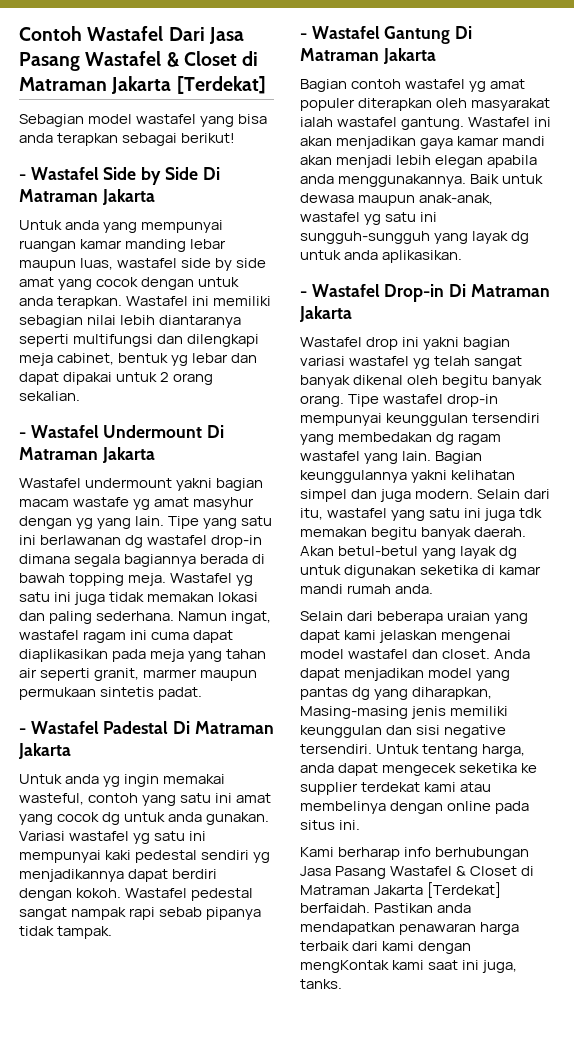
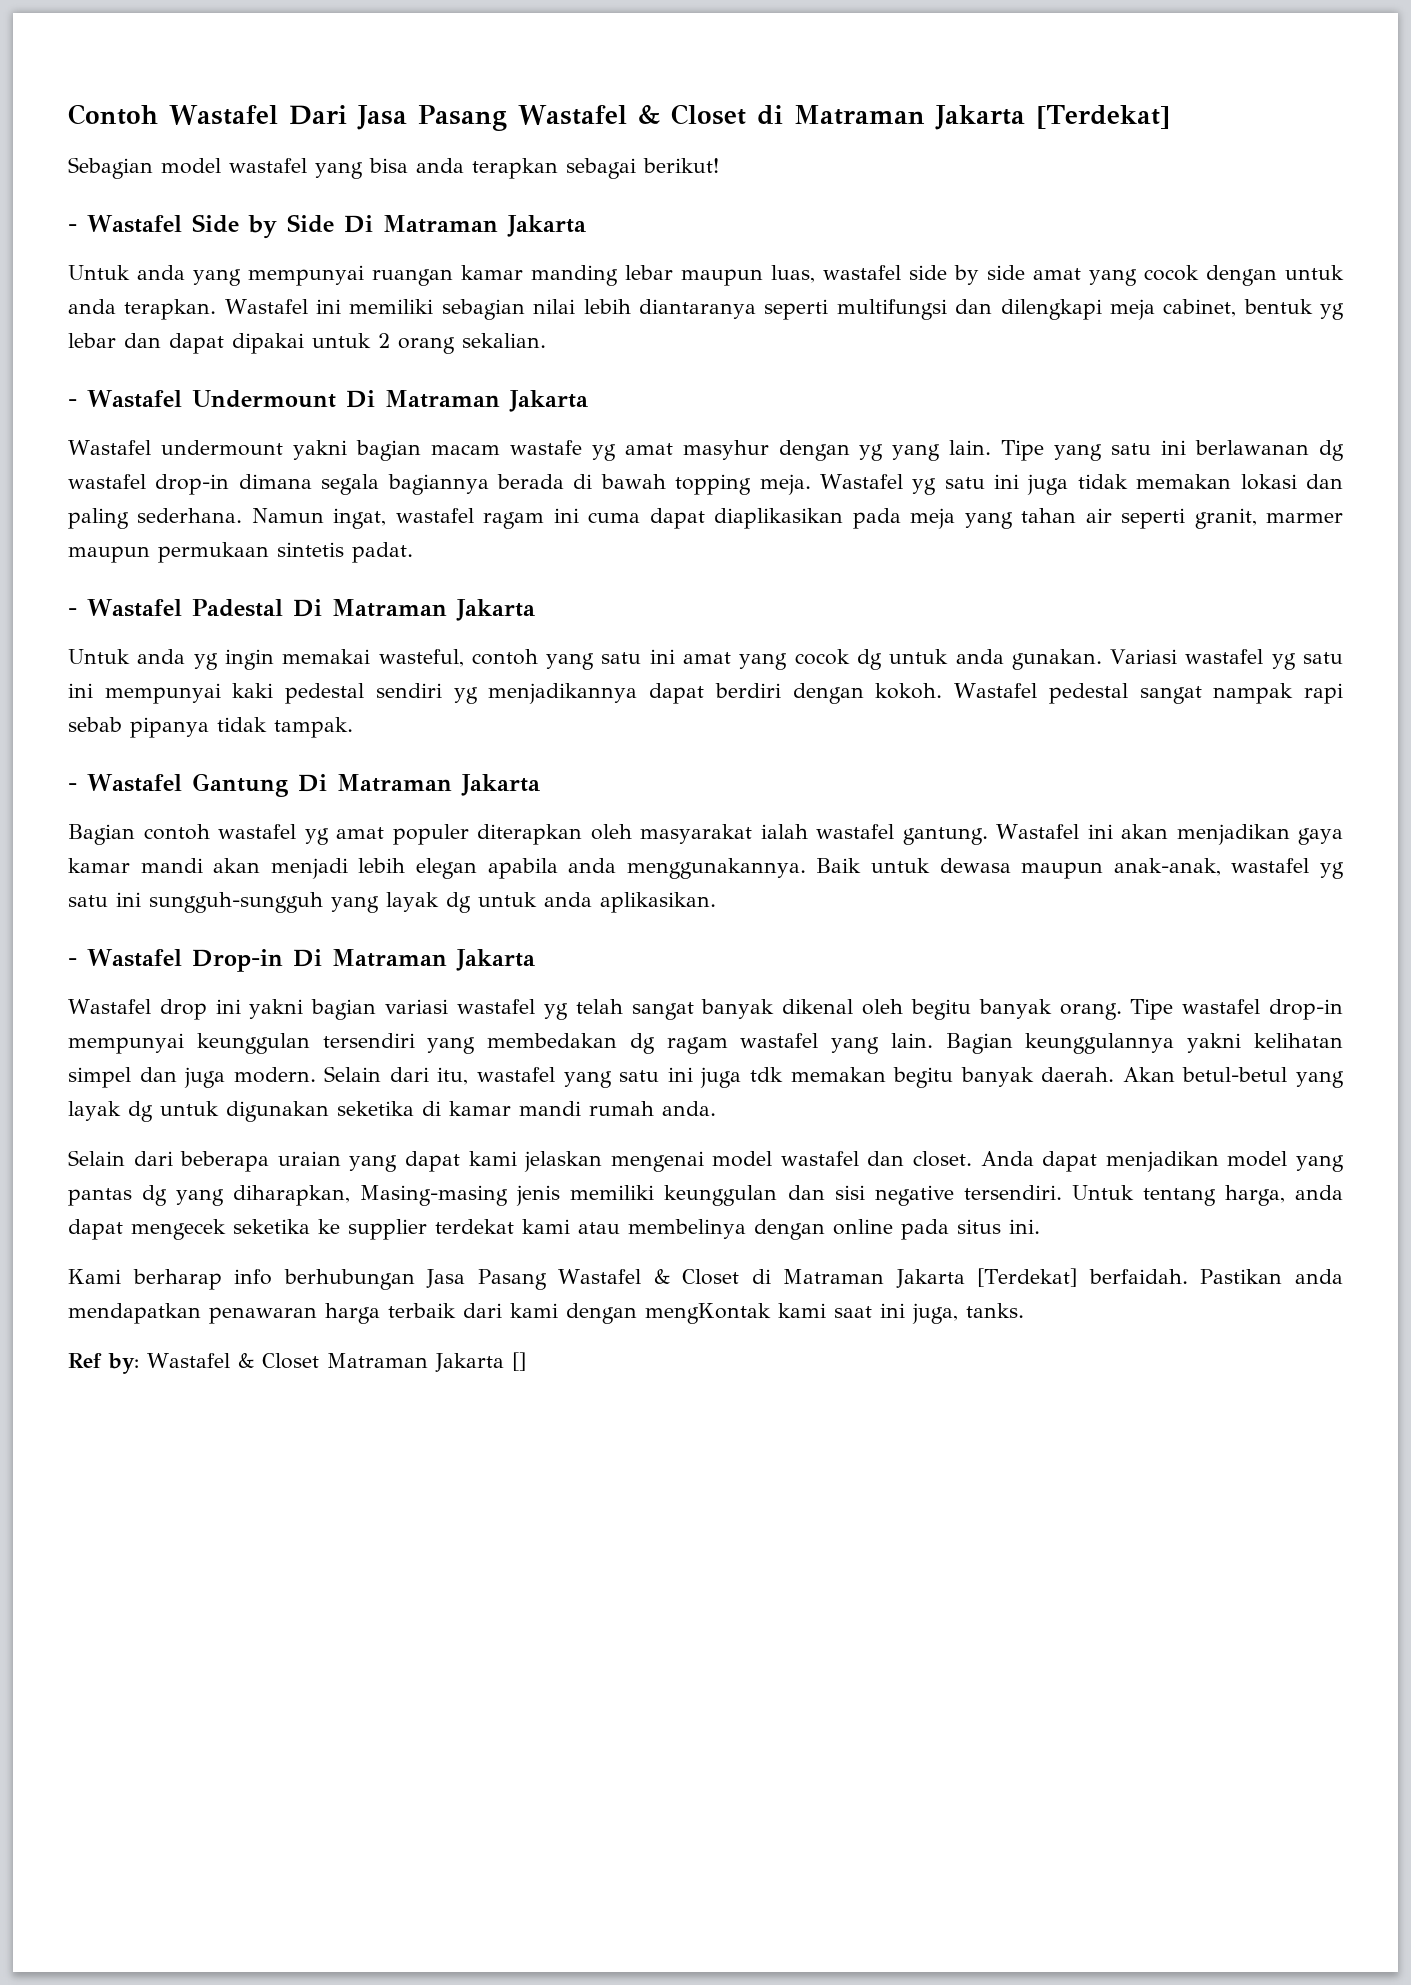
+ Ref by: Wastafel & Closet Matraman Jakarta []

